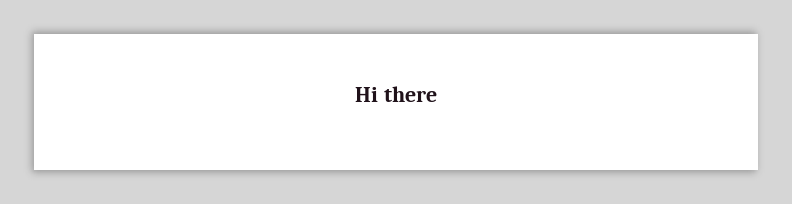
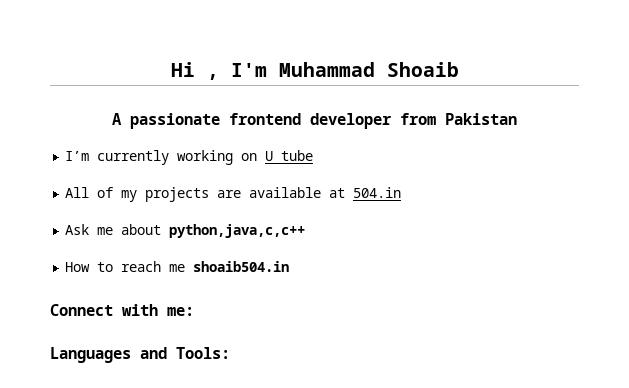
- Hi there
+ Hi , I'm Muhammad Shoaib
+ A passionate frontend developer from Pakistan
+ I’m currently working on U tube
+ All of my projects are available at 504.in
+ Ask me about python,java,c,c++
+ How to reach me shoaib504.in
+ Connect with me:
+ Languages and Tools:

